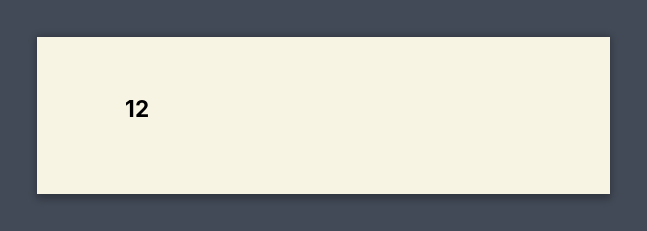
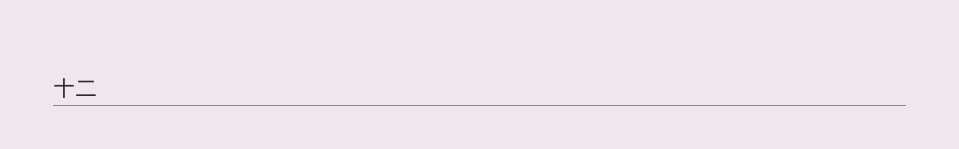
- 12
+ 十二

